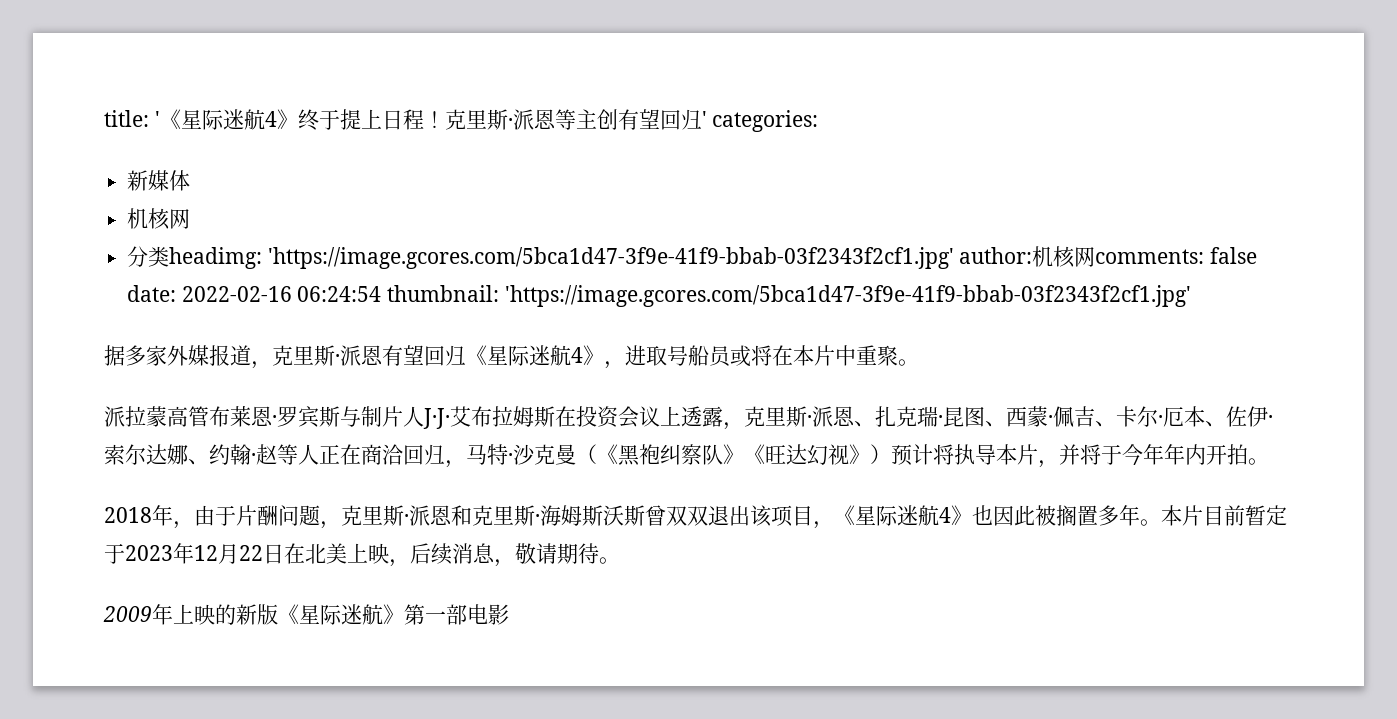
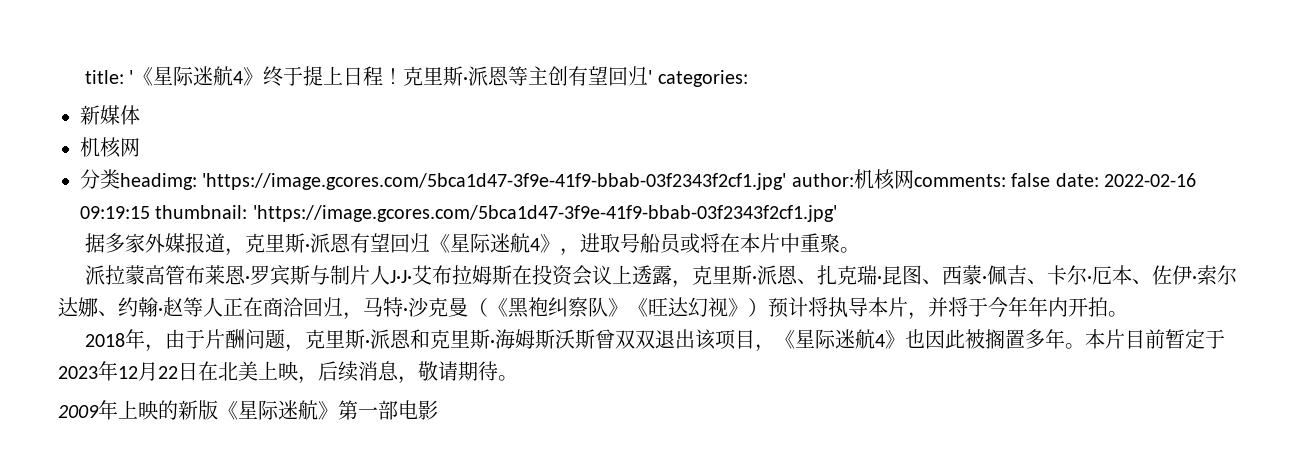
- 分类headimg: 'https://image.gcores.com/5bca1d47-3f9e-41f9-bbab-03f2343f2cf1.jpg' author:机核网comments: false date: 2022-02-16 06:24:54 thumbnail: 'https://image.gcores.com/5bca1d47-3f9e-41f9-bbab-03f2343f2cf1.jpg'
+ 分类headimg: 'https://image.gcores.com/5bca1d47-3f9e-41f9-bbab-03f2343f2cf1.jpg' author:机核网comments: false date: 2022-02-16 09:19:15 thumbnail: 'https://image.gcores.com/5bca1d47-3f9e-41f9-bbab-03f2343f2cf1.jpg'

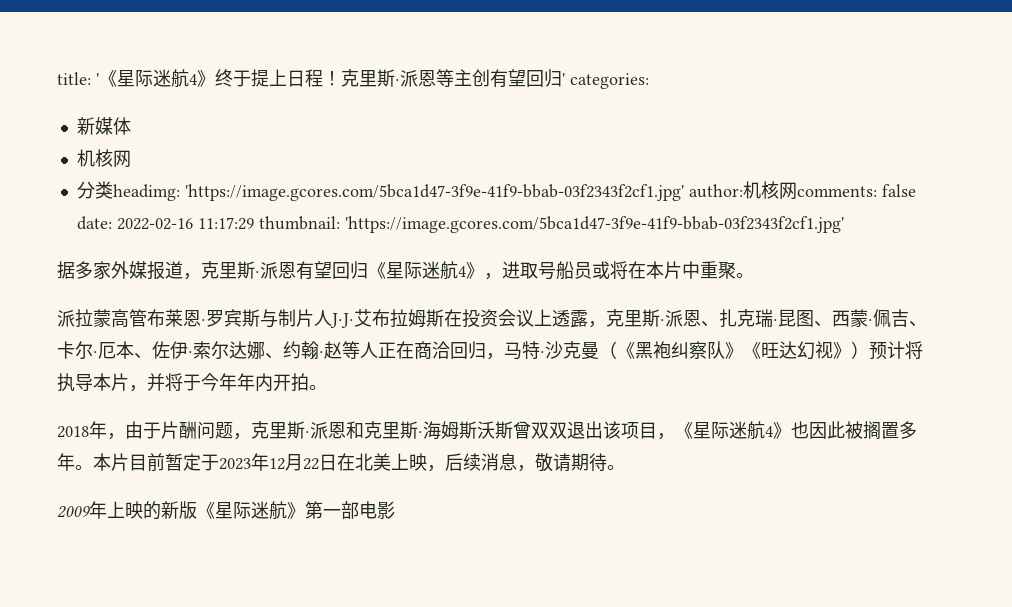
- 分类headimg: 'https://image.gcores.com/5bca1d47-3f9e-41f9-bbab-03f2343f2cf1.jpg' author:机核网comments: false date: 2022-02-16 09:19:15 thumbnail: 'https://image.gcores.com/5bca1d47-3f9e-41f9-bbab-03f2343f2cf1.jpg'
+ 分类headimg: 'https://image.gcores.com/5bca1d47-3f9e-41f9-bbab-03f2343f2cf1.jpg' author:机核网comments: false date: 2022-02-16 11:17:29 thumbnail: 'https://image.gcores.com/5bca1d47-3f9e-41f9-bbab-03f2343f2cf1.jpg'

